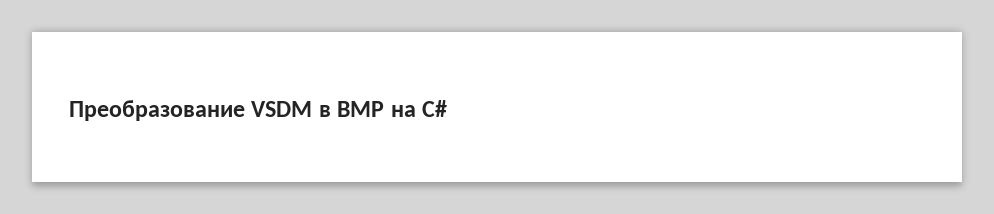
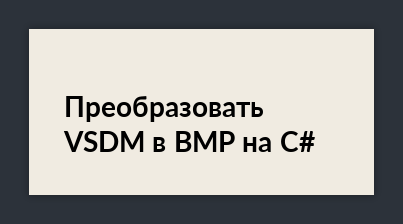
- Преобразование VSDM в BMP на C#
+ Преобразовать VSDM в BMP на C#

